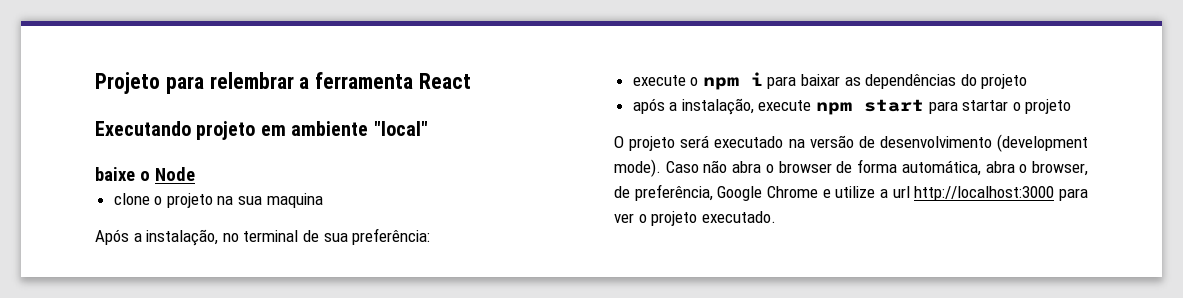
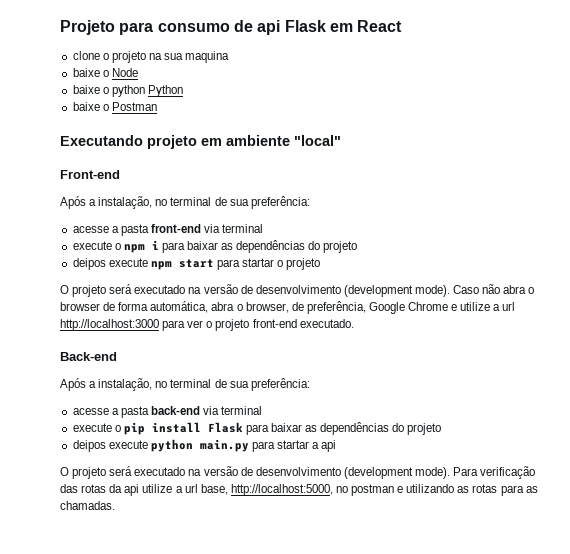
- Projeto para relembrar a ferramenta React
+ Projeto para consumo de api Flask em React
+ clone o projeto na sua maquina
+ baixe o Node
+ baixe o python Python
+ baixe o Postman
- baixe o Node
- clone o projeto na sua maquina
+ Front-end
  Após a instalação, no terminal de sua preferência:
+ acesse a pasta front-end via terminal
- após a instalação, execute npm start para startar o projeto
+ deipos execute npm start para startar o projeto
- Caso não abra o browser de forma automática, abra o browser, de preferência, Google Chrome e utilize a url http://localhost:3000 para ver o projeto executado.
+ Caso não abra o browser de forma automática, abra o browser, de preferência, Google Chrome e utilize a url http://localhost:3000 para ver o projeto front-end executado.
+ Back-end
+ Após a instalação, no terminal de sua preferência:
+ acesse a pasta back-end via terminal
+ execute o pip install Flask para baixar as dependências do projeto
+ deipos execute python main.py para startar a api
+ O projeto será executado na versão de desenvolvimento (development mode). Para verificação das rotas da api utilize a url base, http://localhost:5000, no postman e utilizando as rotas para as chamadas.

